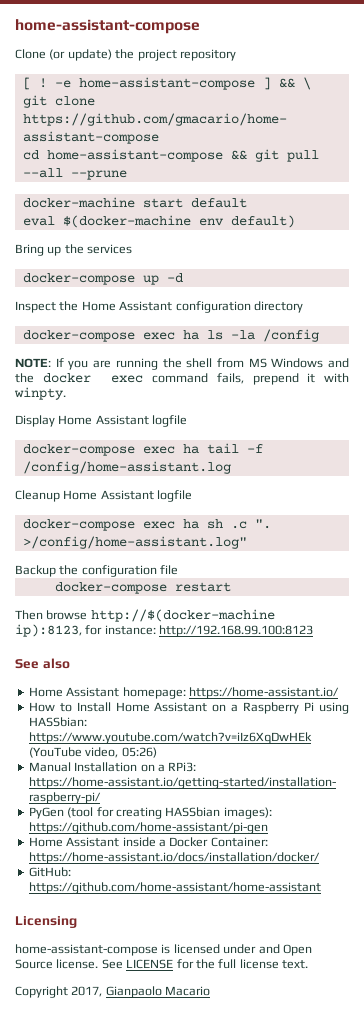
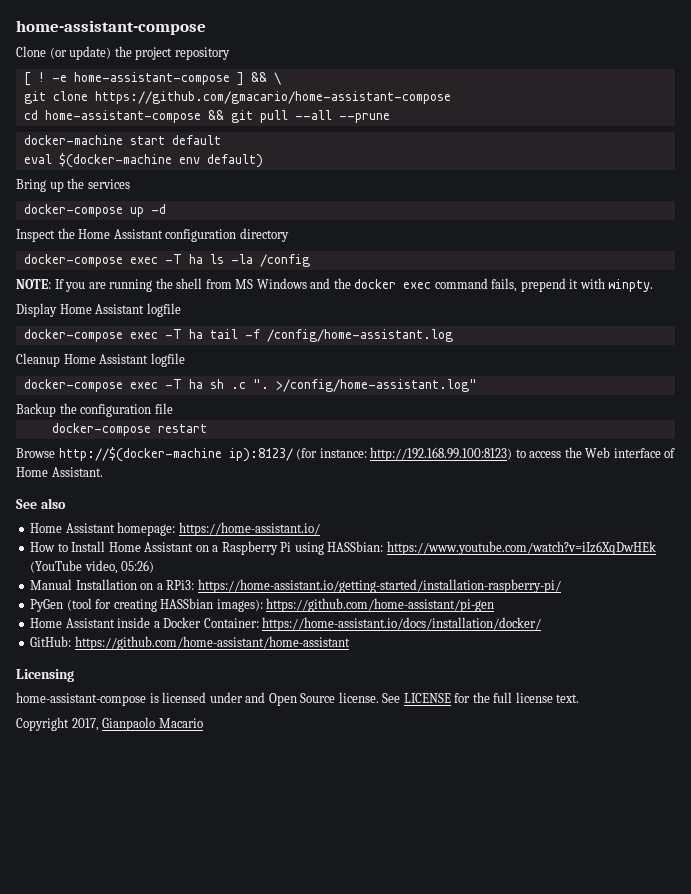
- docker-compose exec ha ls -la /config
+ docker-compose exec -T ha ls -la /config
- docker-compose exec ha tail -f /config/home-assistant.log
+ docker-compose exec -T ha tail -f /config/home-assistant.log
- docker-compose exec ha sh .c ".
+ docker-compose exec -T ha sh .c ".
- Then browse http://$(docker-machine ip):8123, for instance: http://192.168.99.100:8123
+ Browse http://$(docker-machine ip):8123/ (for instance: http://192.168.99.100:8123) to access the Web interface of Home Assistant.

